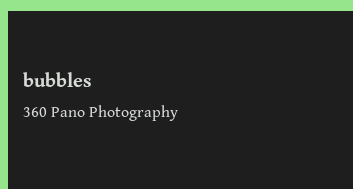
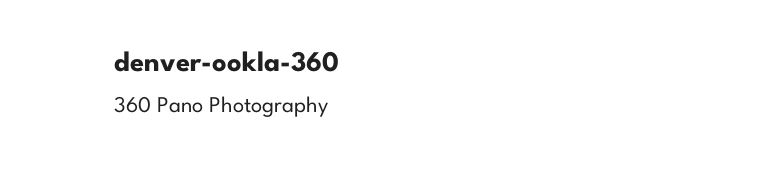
- bubbles
+ denver-ookla-360

